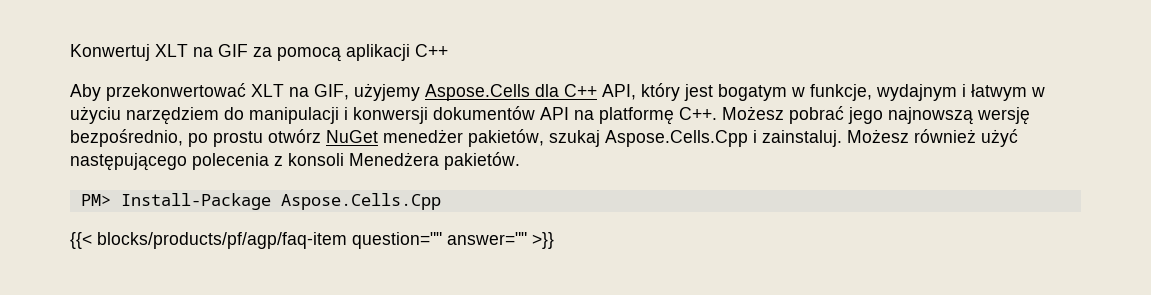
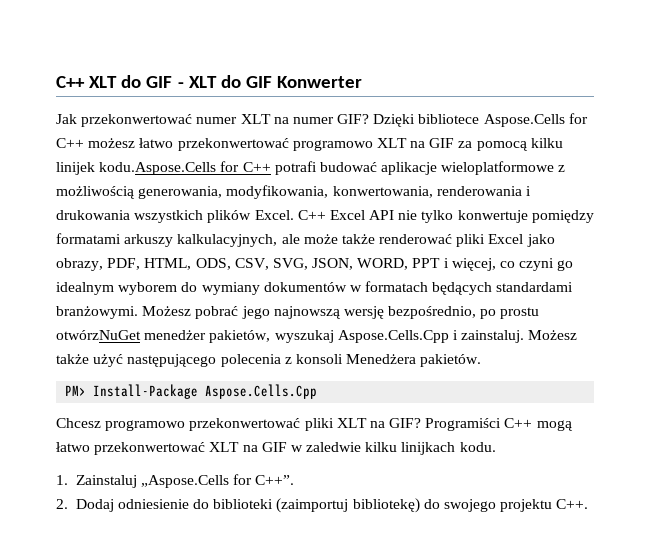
- Konwertuj XLT na GIF za pomocą aplikacji C++
- Aby przekonwertować XLT na GIF, użyjemy Aspose.Cells dla C++ API, który jest bogatym w funkcje, wydajnym i łatwym w użyciu narzędziem do manipulacji i konwersji dokumentów API na platformę C++. Możesz pobrać jego najnowszą wersję bezpośrednio, po prostu otwórz NuGet menedżer pakietów, szukaj Aspose.Cells.Cpp i zainstaluj.
+ C++ XLT do GIF - XLT do GIF Konwerter
+ Jak przekonwertować numer XLT na numer GIF? Dzięki bibliotece Aspose.Cells for C++ możesz łatwo przekonwertować programowo XLT na GIF za pomocą kilku linijek kodu.Aspose.Cells for C++ potrafi budować aplikacje wieloplatformowe z możliwością generowania, modyfikowania, konwertowania, renderowania i drukowania wszystkich plików Excel. C++ Excel API nie tylko konwertuje pomiędzy formatami arkuszy kalkulacyjnych, ale może także renderować pliki Excel jako obrazy, PDF, HTML, ODS, CSV, SVG, JSON, WORD, PPT i więcej, co czyni go idealnym wyborem do wymiany dokumentów w formatach będących standardami branżowymi. Możesz pobrać jego najnowszą wersję bezpośrednio, po prostu otwórzNuGet menedżer pakietów, wyszukaj Aspose.Cells.Cpp i zainstaluj.
- Możesz również użyć następującego polecenia z konsoli Menedżera pakietów.
+ Możesz także użyć następującego polecenia z konsoli Menedżera pakietów.
- {{< blocks/products/pf/agp/faq-item question="" answer="" >}}
+ Chcesz programowo przekonwertować pliki XLT na GIF? Programiści C++ mogą łatwo przekonwertować XLT na GIF w zaledwie kilku linijkach kodu.
+ 1. Zainstaluj „Aspose.Cells for C++”.
+ 2. Dodaj odniesienie do biblioteki (zaimportuj bibliotekę) do swojego projektu C++.

